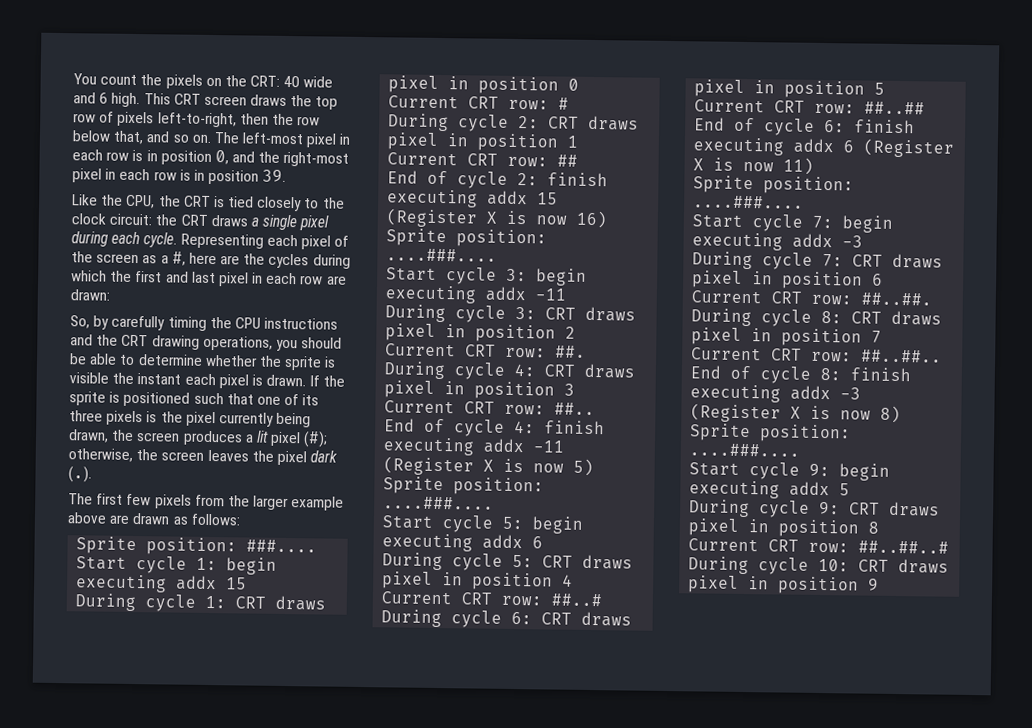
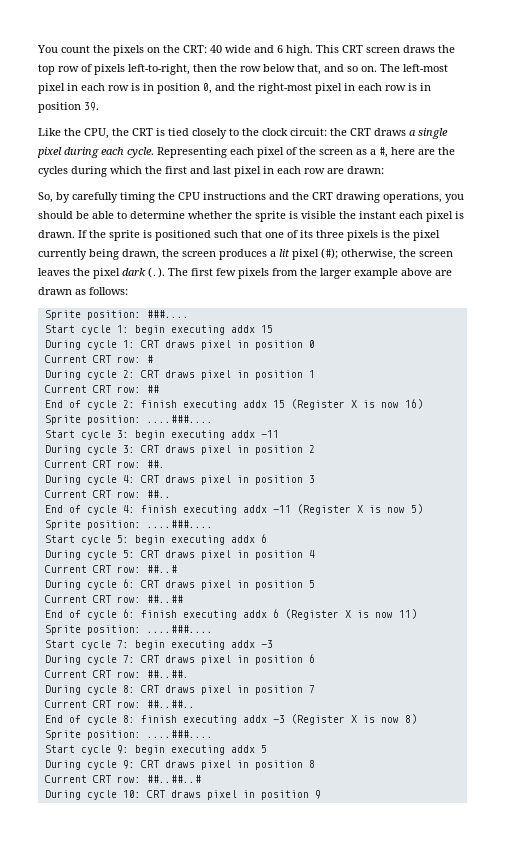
- If the sprite is positioned such that one of its three pixels is the pixel currently being drawn, the screen produces a lit pixel (#); otherwise, the screen leaves the pixel dark (.).
- The first few pixels from the larger example above are drawn as follows:
+ If the sprite is positioned such that one of its three pixels is the pixel currently being drawn, the screen produces a lit pixel (#); otherwise, the screen leaves the pixel dark (.). The first few pixels from the larger example above are drawn as follows:

